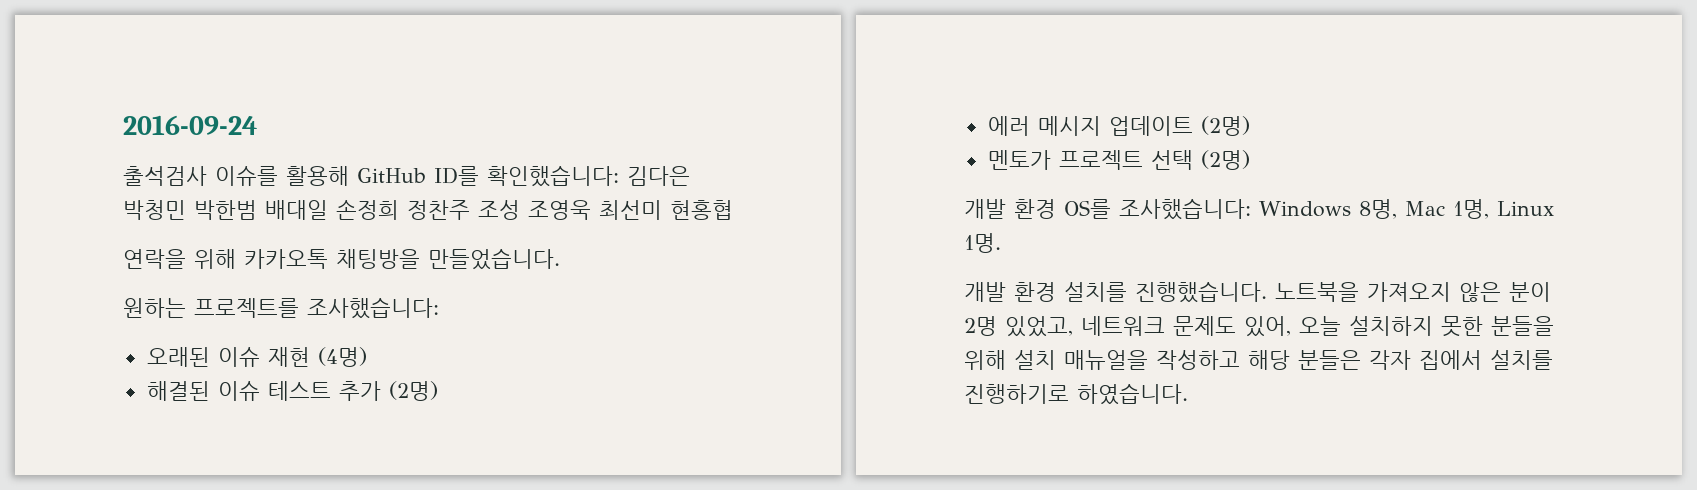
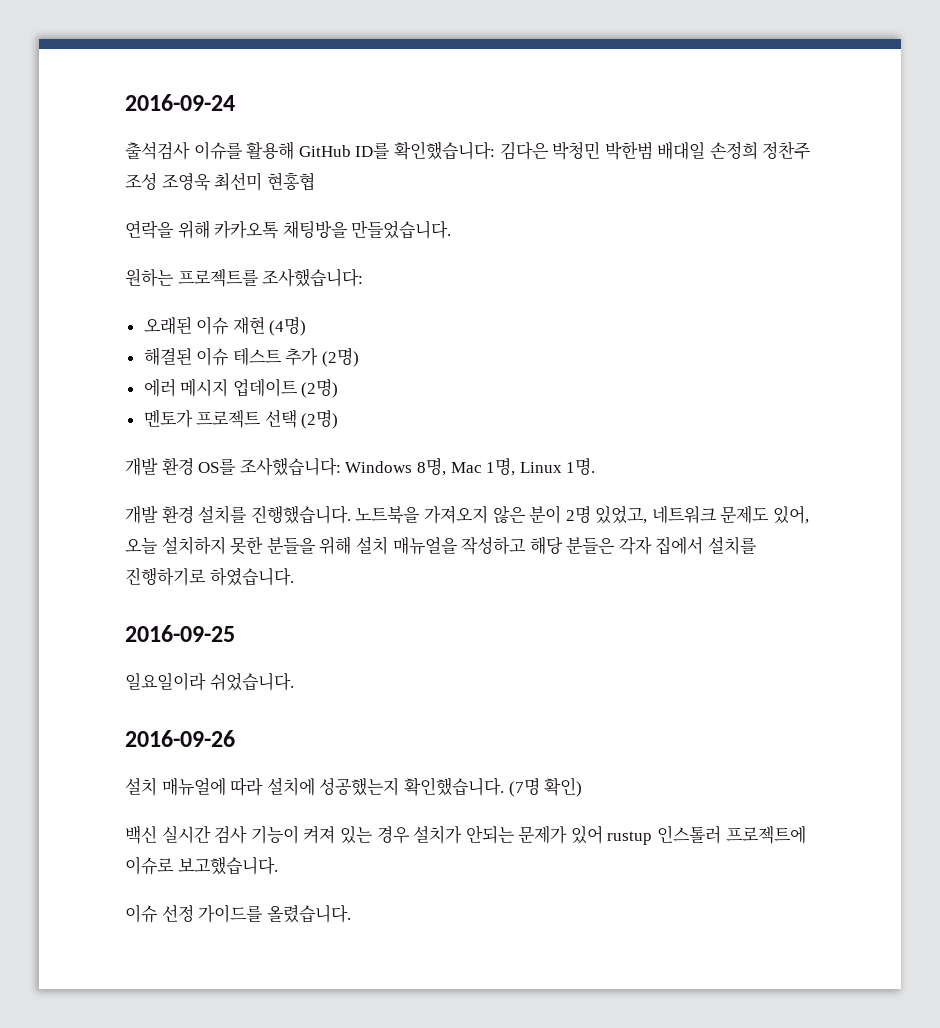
+ 2016-09-25
+ 일요일이라 쉬었습니다.
+ 2016-09-26
+ 설치 매뉴얼에 따라 설치에 성공했는지 확인했습니다. (7명 확인)
+ 백신 실시간 검사 기능이 켜져 있는 경우 설치가 안되는 문제가 있어 rustup 인스톨러 프로젝트에 이슈로 보고했습니다.
+ 이슈 선정 가이드를 올렸습니다.

